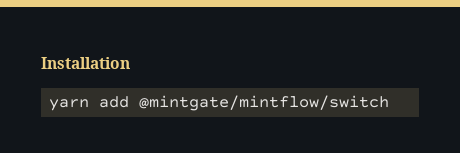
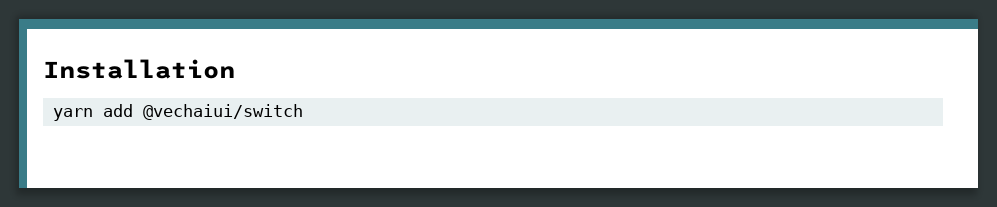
- yarn add @mintgate/mintflow/switch
+ yarn add @vechaiui/switch

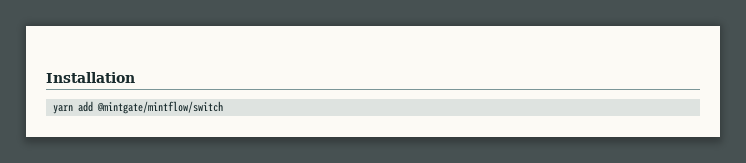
- yarn add @vechaiui/switch
+ yarn add @mintgate/mintflow/switch

